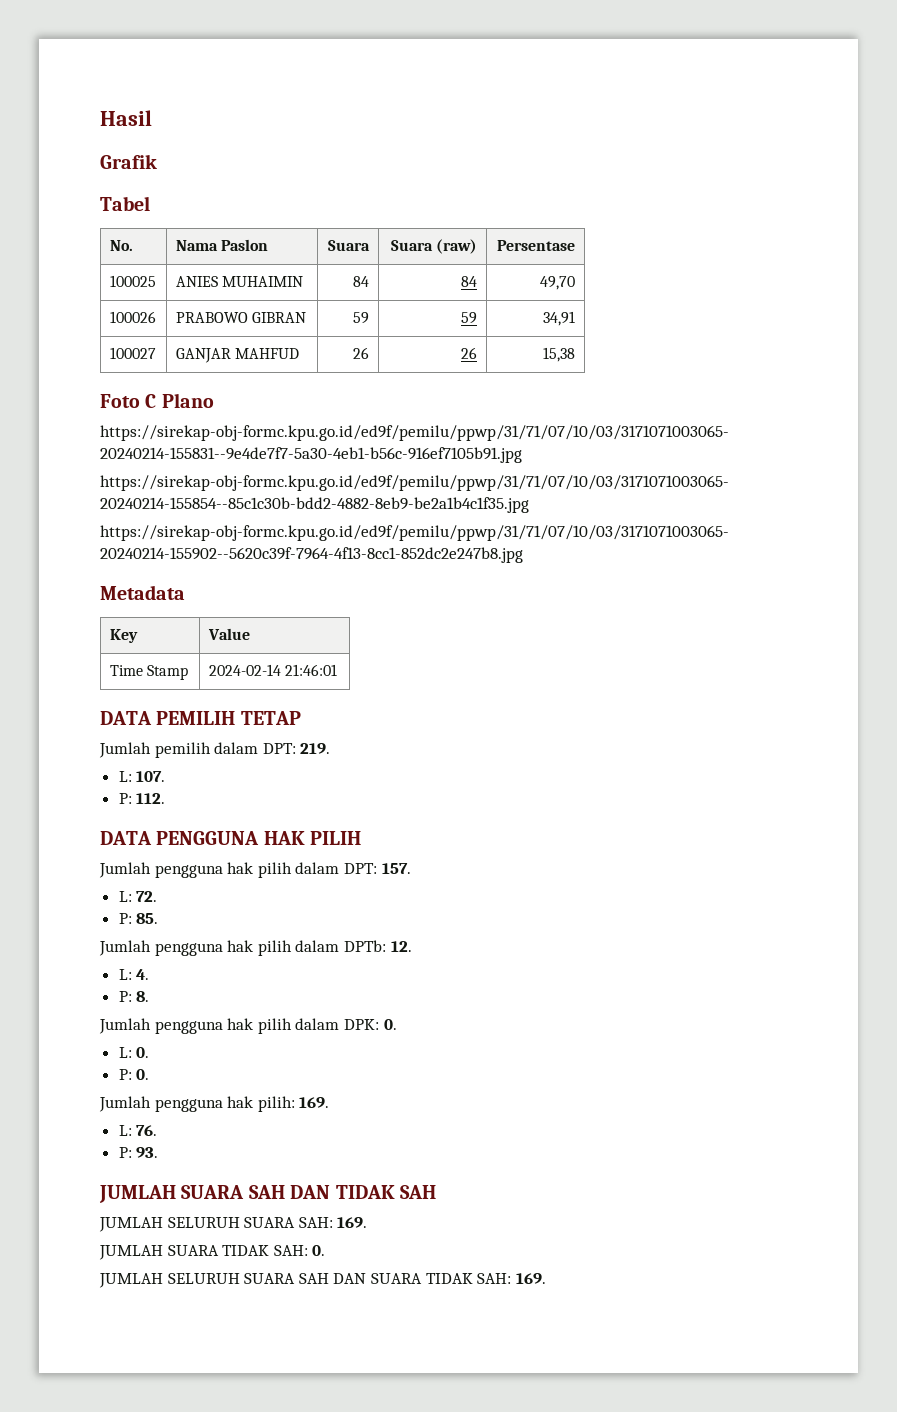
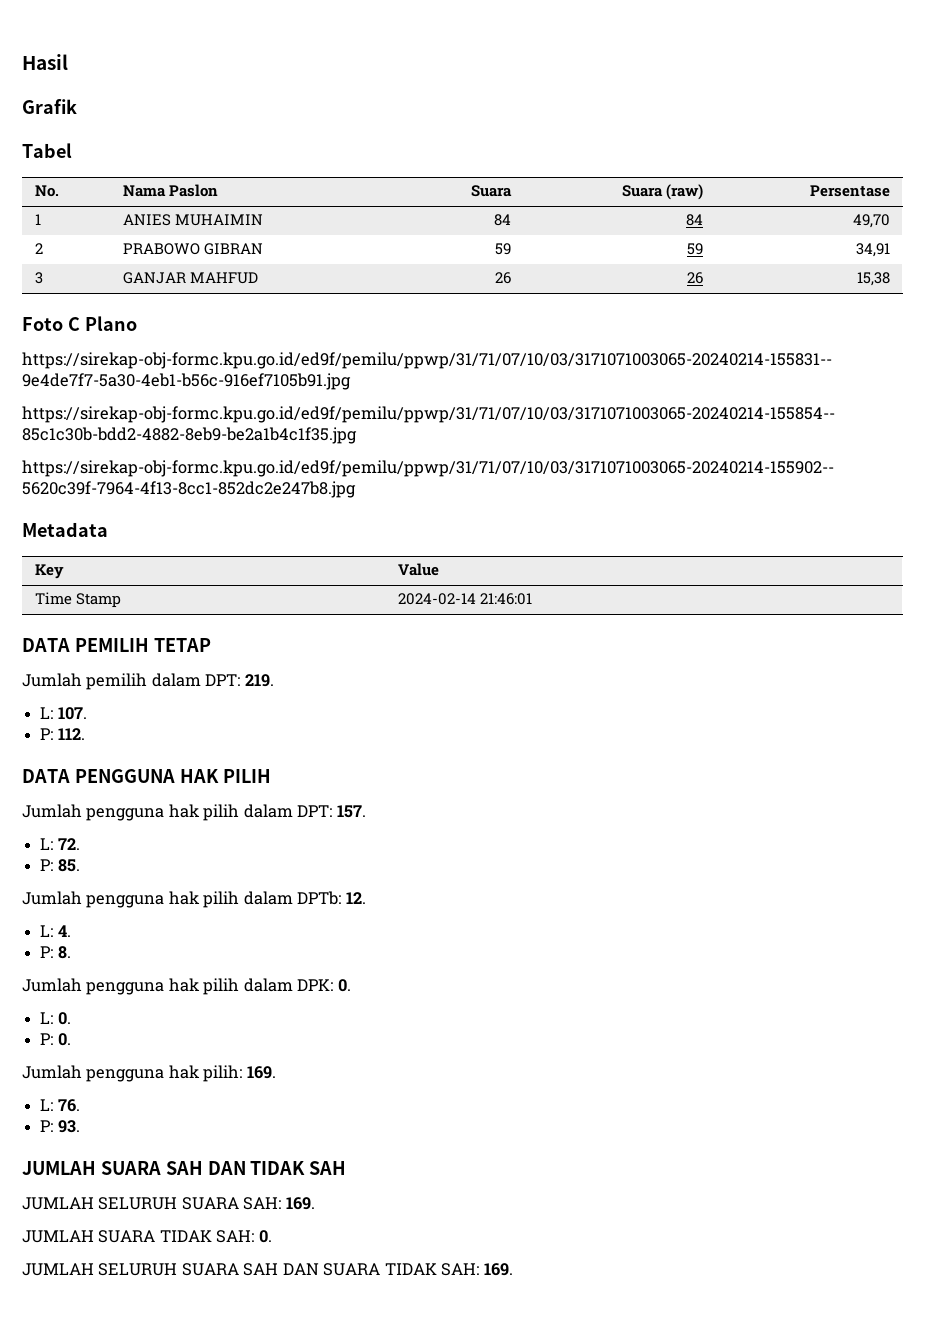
- 100025 | ANIES MUHAIMIN | 84 | 84 | 49,70
+ 1 | ANIES MUHAIMIN | 84 | 84 | 49,70
- 100026 | PRABOWO GIBRAN | 59 | 59 | 34,91
+ 2 | PRABOWO GIBRAN | 59 | 59 | 34,91
- 100027 | GANJAR MAHFUD | 26 | 26 | 15,38
+ 3 | GANJAR MAHFUD | 26 | 26 | 15,38

